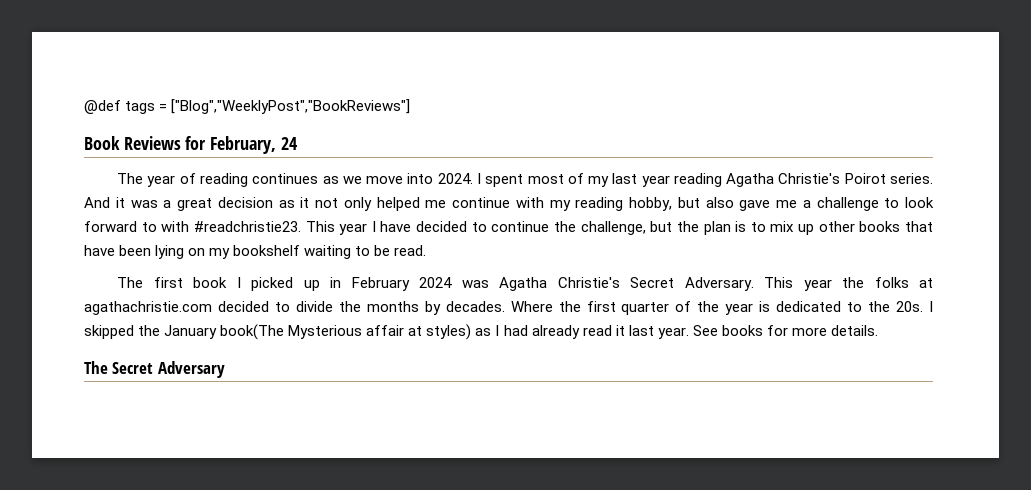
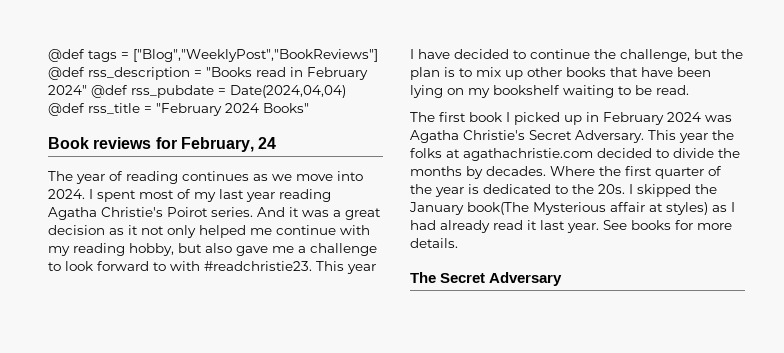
- @def tags = ["Blog","WeeklyPost","BookReviews"]
+ @def tags = ["Blog","WeeklyPost","BookReviews"] @def rss_description = "Books read in February 2024" @def rss_pubdate = Date(2024,04,04) @def rss_title = "February 2024 Books"
- Book Reviews for February, 24
+ Book reviews for February, 24

